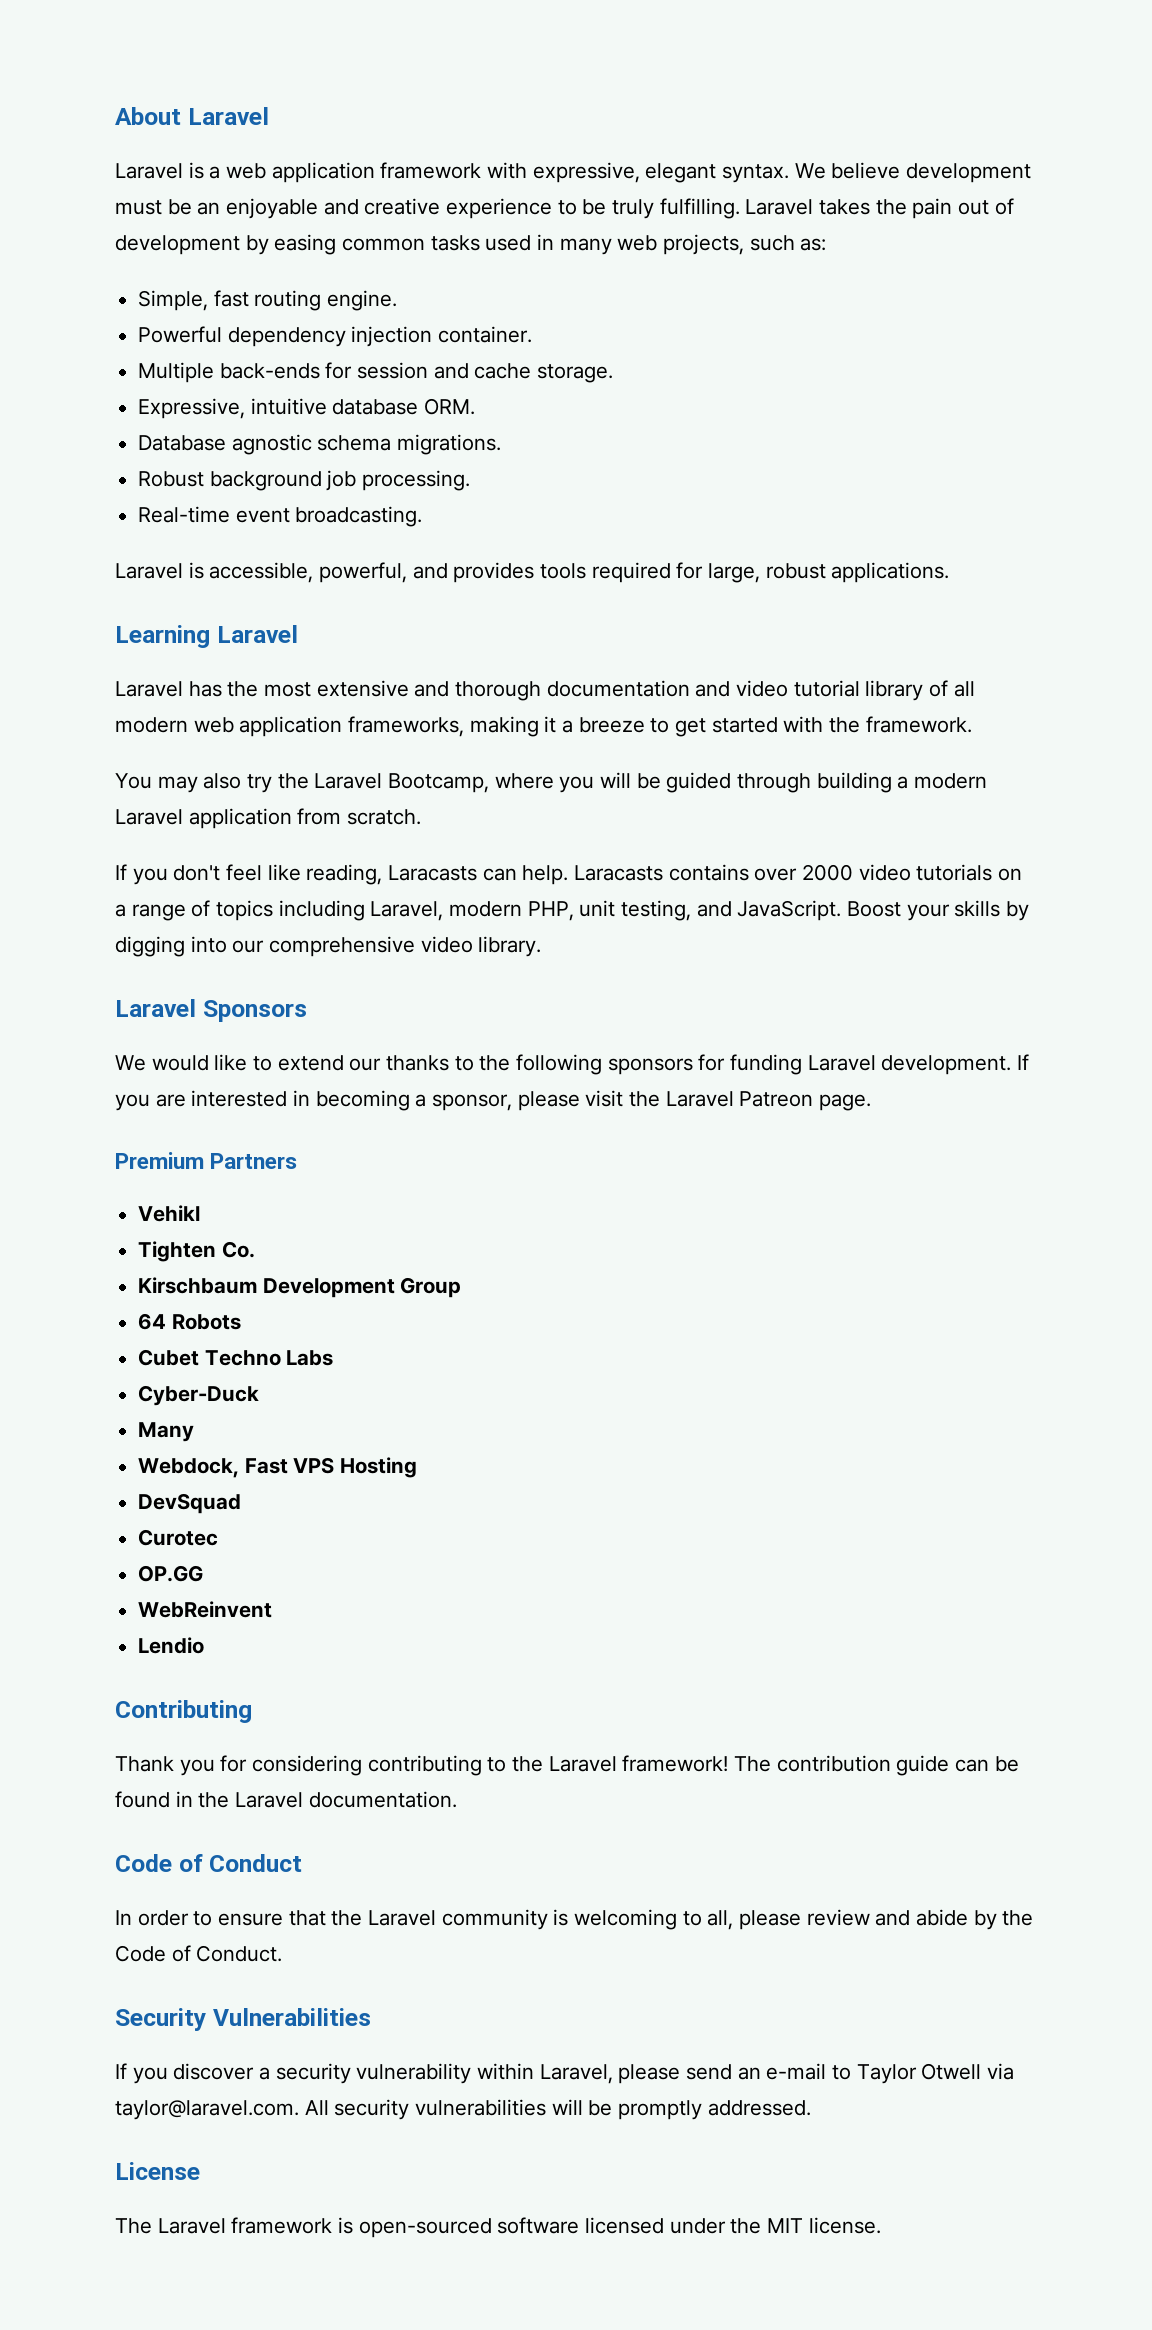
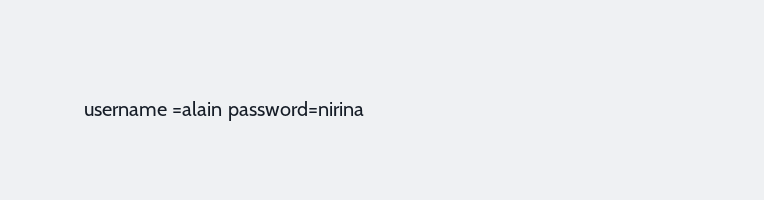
- About Laravel
- Laravel is a web application framework with expressive, elegant syntax. We believe development must be an enjoyable and creative experience to be truly fulfilling. Laravel takes the pain out of development by easing common tasks used in many web projects, such as:
- Simple, fast routing engine.
- Powerful dependency injection container.
- Multiple back-ends for session and cache storage.
- Expressive, intuitive database ORM.
- Database agnostic schema migrations.
- Robust background job processing.
- Real-time event broadcasting.
- Laravel is accessible, powerful, and provides tools required for large, robust applications.
- Learning Laravel
- Laravel has the most extensive and thorough documentation and video tutorial library of all modern web application frameworks, making it a breeze to get started with the framework.
- You may also try the Laravel Bootcamp, where you will be guided through building a modern Laravel application from scratch.
- If you don't feel like reading, Laracasts can help. Laracasts contains over 2000 video tutorials on a range of topics including Laravel, modern PHP, unit testing, and JavaScript. Boost your skills by digging into our comprehensive video library.
- Laravel Sponsors
- We would like to extend our thanks to the following sponsors for funding Laravel development. If you are interested in becoming a sponsor, please visit the Laravel Patreon page.
- Premium Partners
- Vehikl
- Tighten Co.
- Kirschbaum Development Group
- 64 Robots
- Cubet Techno Labs
- Cyber-Duck
- Many
- Webdock, Fast VPS Hosting
- DevSquad
- Curotec
- OP.GG
- WebReinvent
- Lendio
- Contributing
- Thank you for considering contributing to the Laravel framework! The contribution guide can be found in the Laravel documentation.
- Code of Conduct
- In order to ensure that the Laravel community is welcoming to all, please review and abide by the Code of Conduct.
- Security Vulnerabilities
- If you discover a security vulnerability within Laravel, please send an e-mail to Taylor Otwell via taylor@laravel.com. All security vulnerabilities will be promptly addressed.
- License
- The Laravel framework is open-sourced software licensed under the MIT license.
+ username =alain password=nirina

